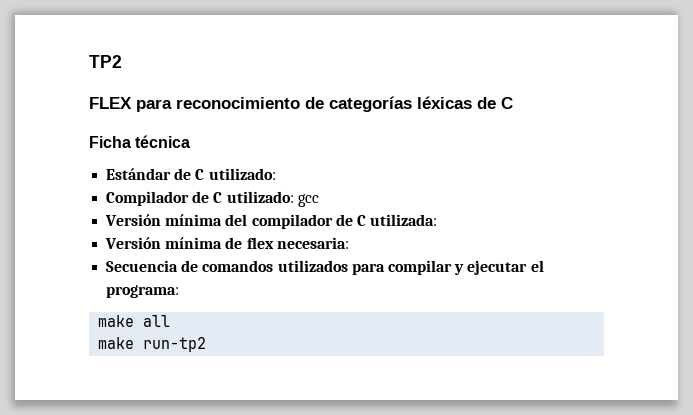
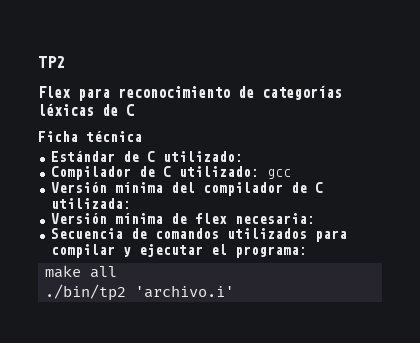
- FLEX para reconocimiento de categorías léxicas de C
+ Flex para reconocimiento de categorías léxicas de C
- make run-tp2
+ ./bin/tp2 'archivo.i'

